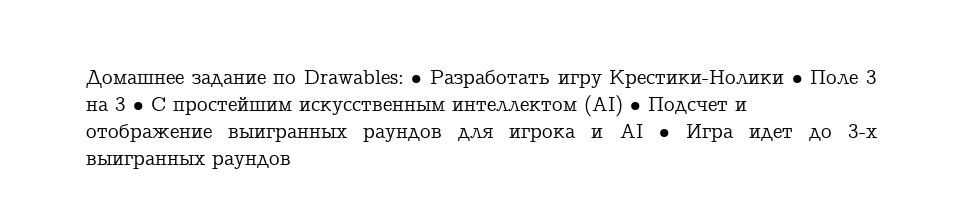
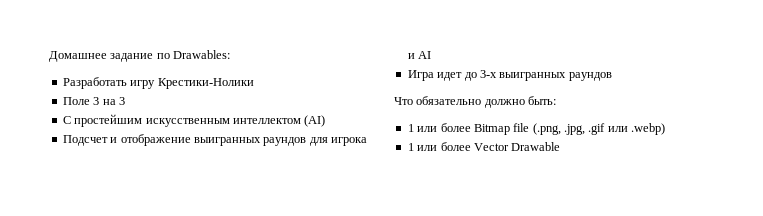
- Домашнее задание по Drawables: • Разработать игру Крестики-Нолики • Поле 3 на 3 • С простейшим искусственным интеллектом (AI) • Подсчет и отображение выигранных раундов для игрока и AI • Игра идет до 3-х выигранных раундов
+ Домашнее задание по Drawables:
+ Разработать игру Крестики-Нолики
+ Поле 3 на 3
+ С простейшим искусственным интеллектом (AI)
+ Подсчет и отображение выигранных раундов для игрока и AI
+ Игра идет до 3-х выигранных раундов
+ Что обязательно должно быть:
+ 1 или более Bitmap file (.png, .jpg, .gif или .webp)
+ 1 или более Vector Drawable

